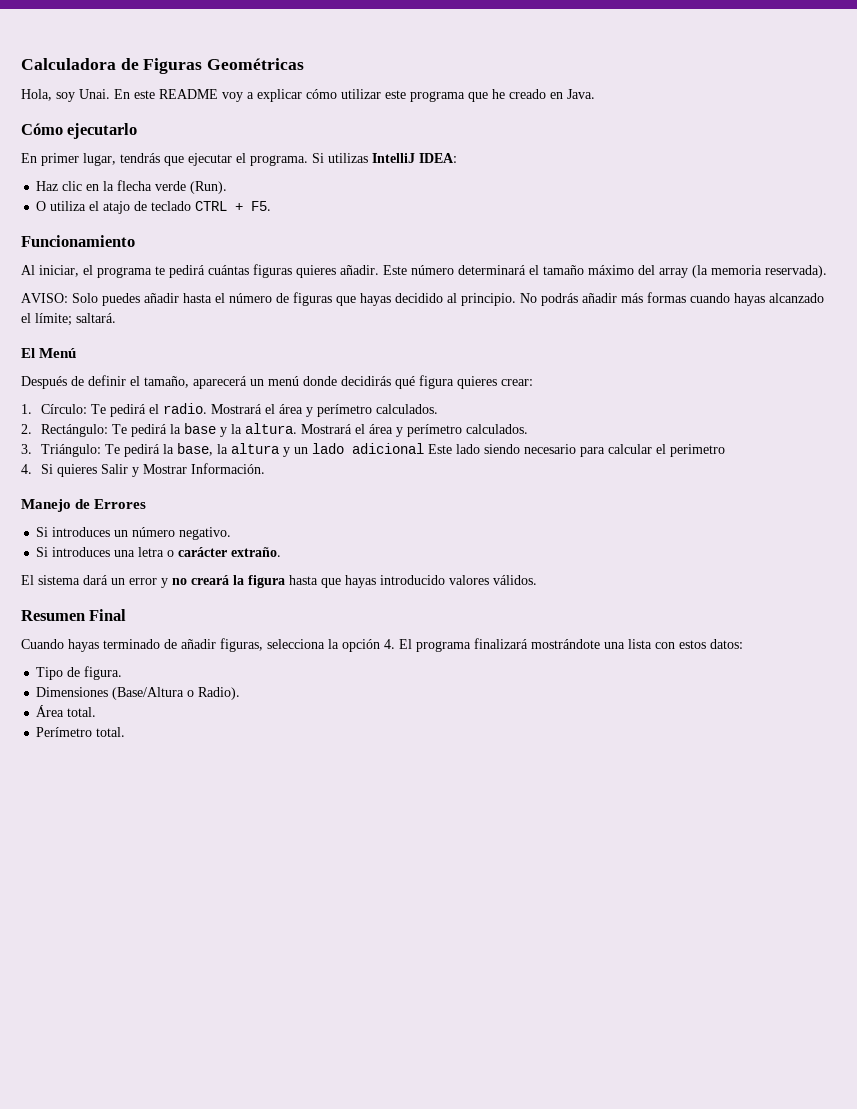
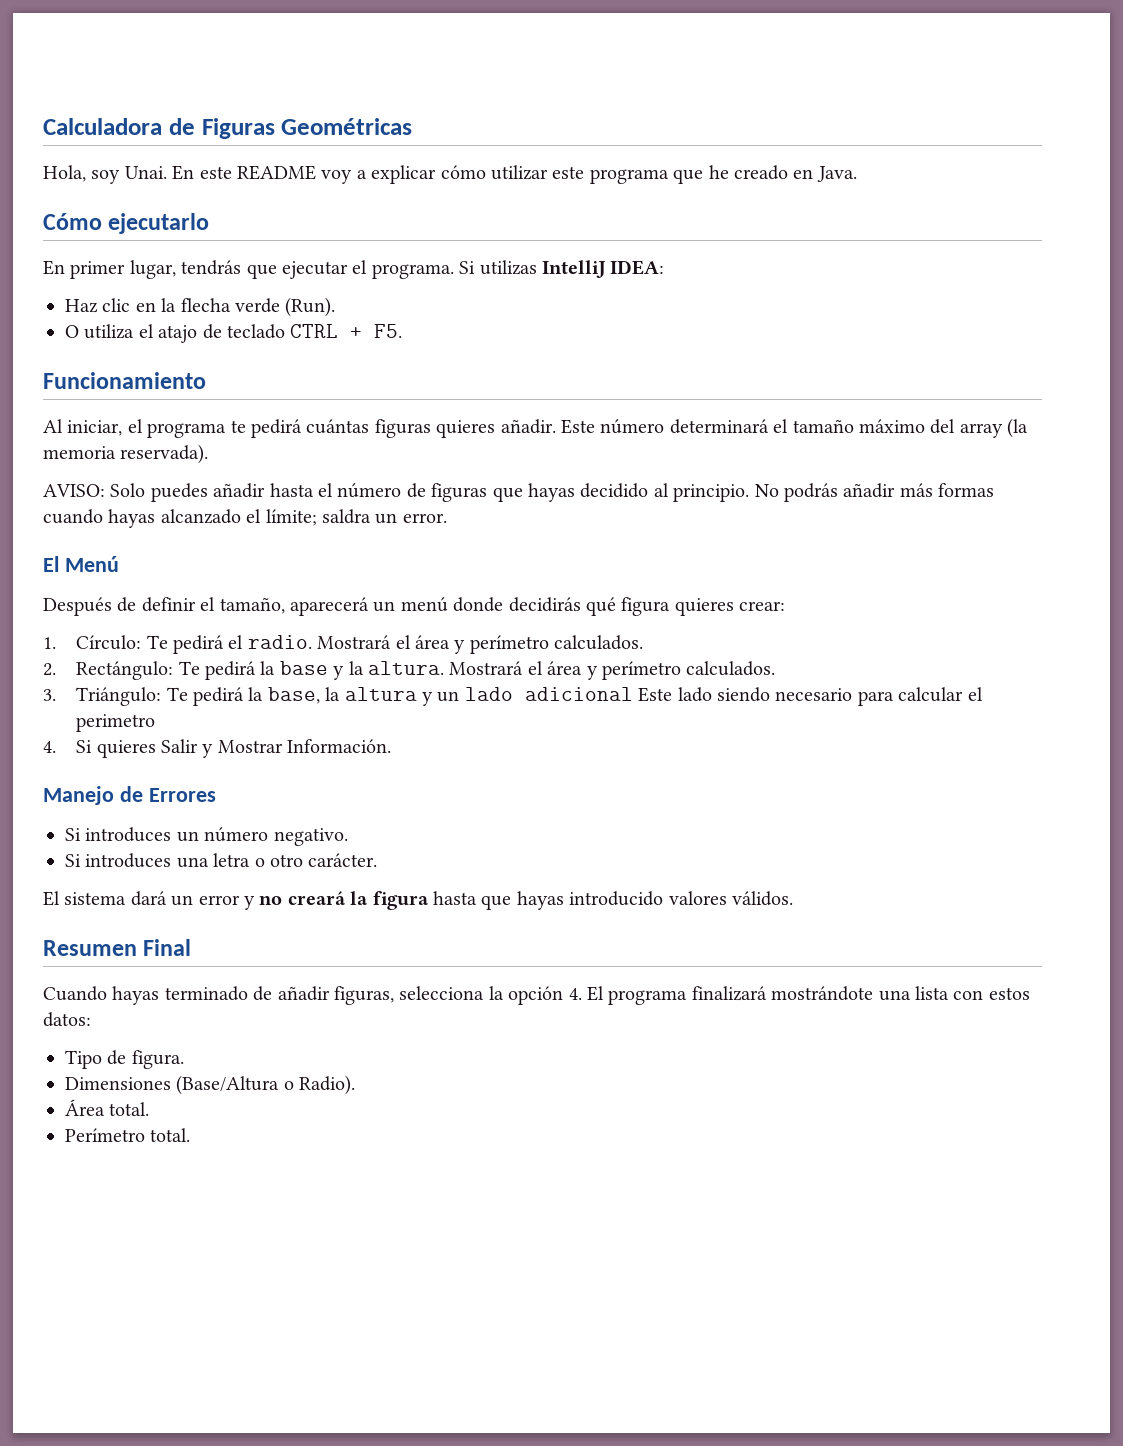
- No podrás añadir más formas cuando hayas alcanzado el límite; saltará.
+ No podrás añadir más formas cuando hayas alcanzado el límite; saldra un error.
- Si introduces una letra o carácter extraño.
+ Si introduces una letra o otro carácter.

